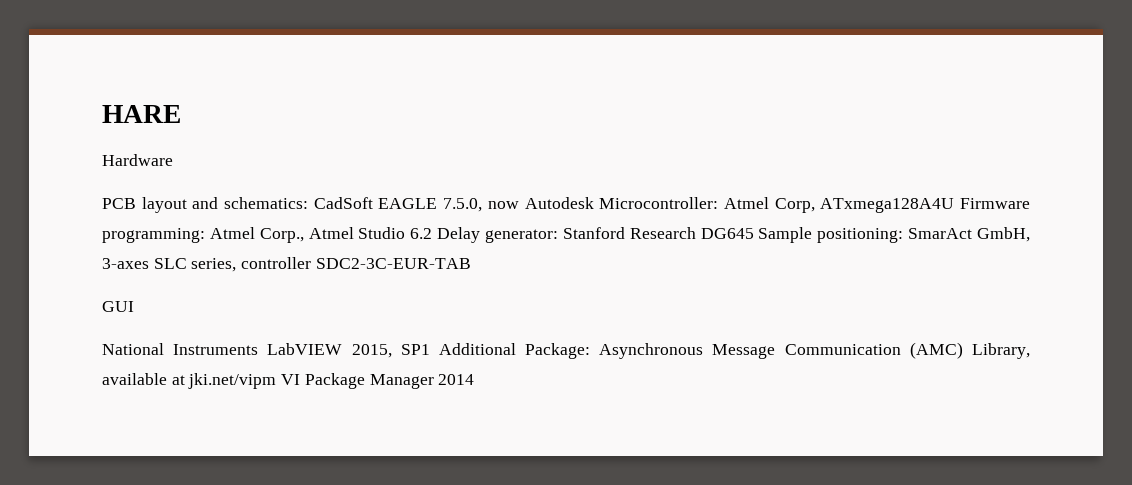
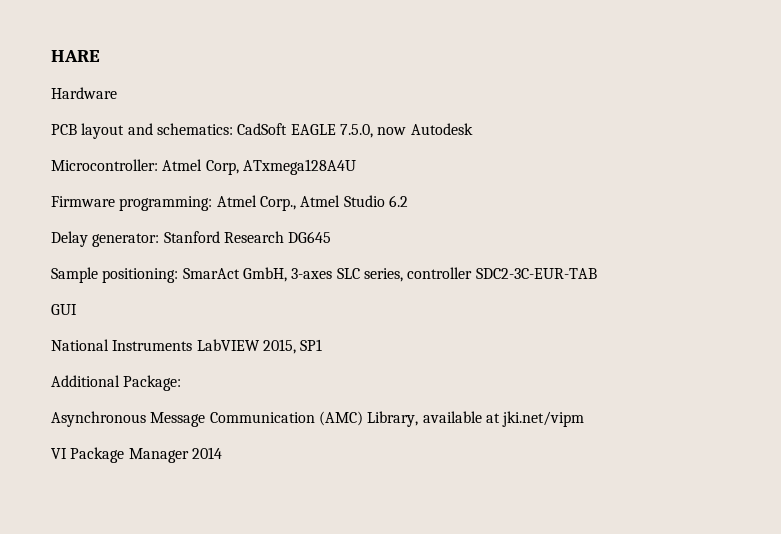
- PCB layout and schematics: CadSoft EAGLE 7.5.0, now Autodesk Microcontroller: Atmel Corp, ATxmega128A4U Firmware programming: Atmel Corp., Atmel Studio 6.2 Delay generator: Stanford Research DG645 Sample positioning: SmarAct GmbH, 3-axes SLC series, controller SDC2-3C-EUR-TAB
+ PCB layout and schematics: CadSoft EAGLE 7.5.0, now Autodesk
+ Microcontroller: Atmel Corp, ATxmega128A4U
+ Firmware programming: Atmel Corp., Atmel Studio 6.2
+ Delay generator: Stanford Research DG645
+ Sample positioning: SmarAct GmbH, 3-axes SLC series, controller SDC2-3C-EUR-TAB
- National Instruments LabVIEW 2015, SP1 Additional Package: Asynchronous Message Communication (AMC) Library, available at jki.net/vipm VI Package Manager 2014
+ National Instruments LabVIEW 2015, SP1
+ Additional Package:
+ Asynchronous Message Communication (AMC) Library, available at jki.net/vipm
+ VI Package Manager 2014

